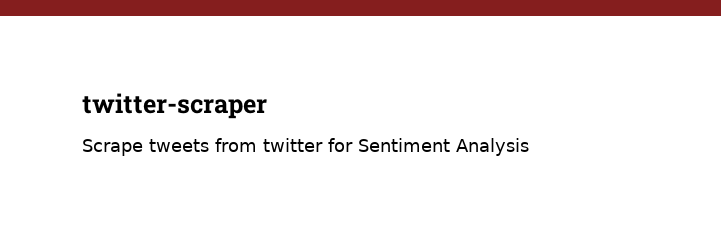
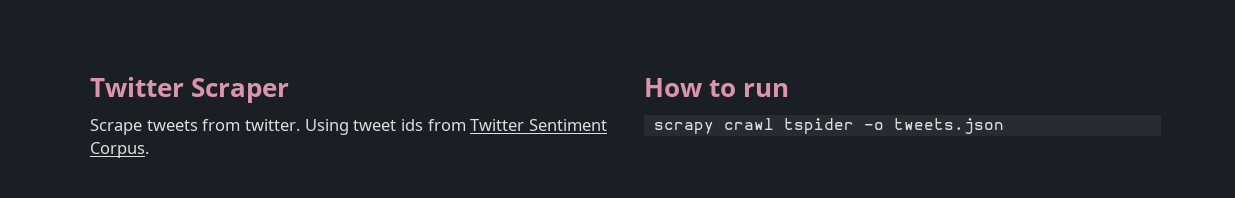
- twitter-scraper
+ Twitter Scraper
- Scrape tweets from twitter for Sentiment Analysis
+ Scrape tweets from twitter. Using tweet ids from Twitter Sentiment Corpus.
+ How to run
+ scrapy crawl tspider -o tweets.json

